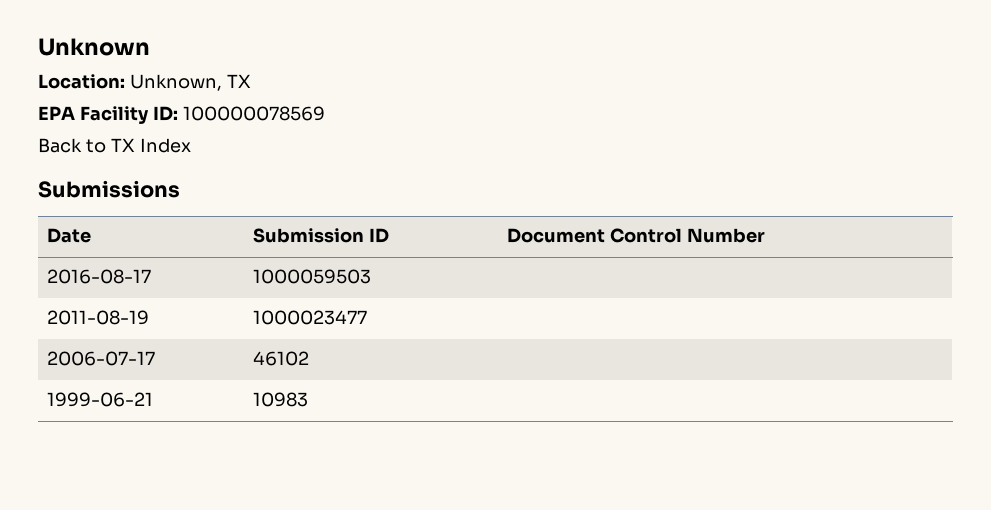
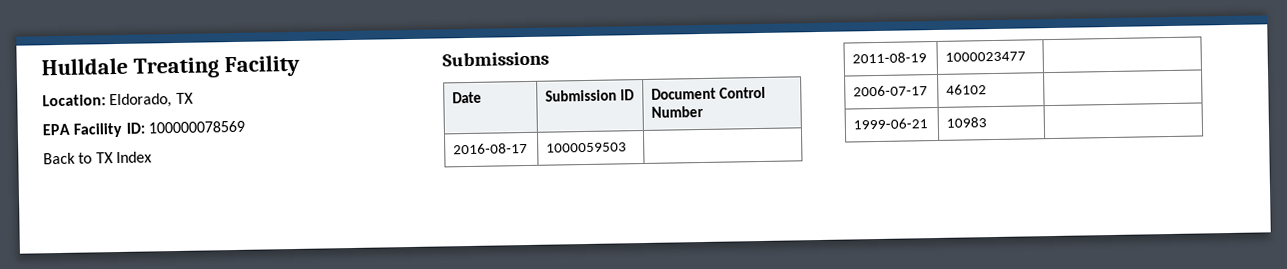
- Unknown
+ Hulldale Treating Facility
- Location: Unknown, TX
+ Location: Eldorado, TX

